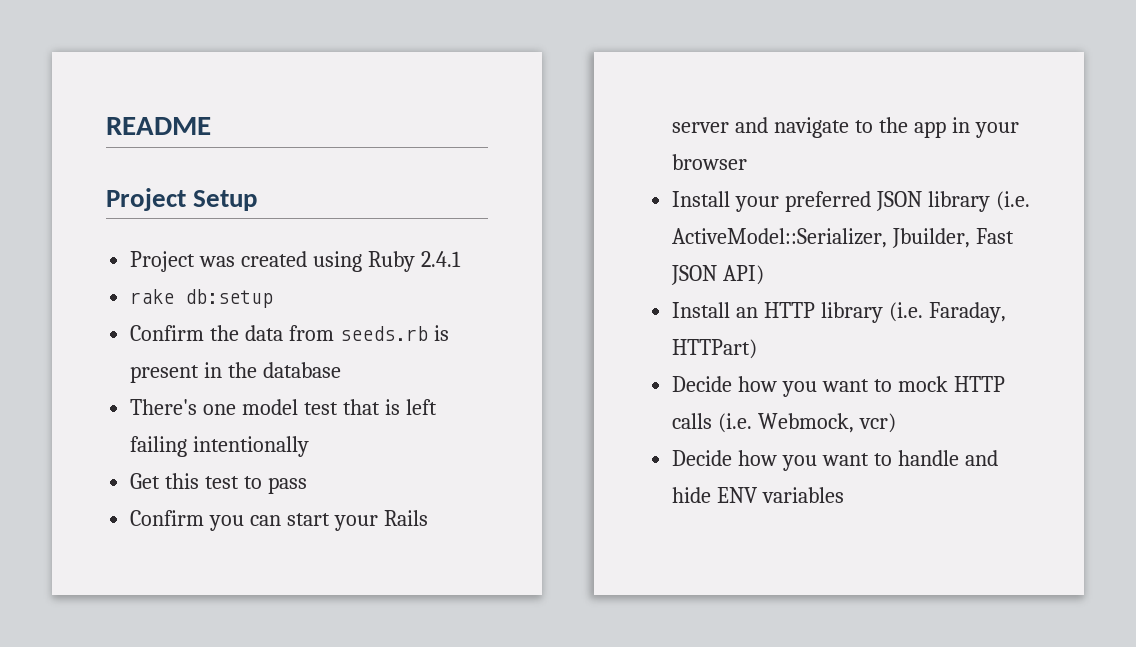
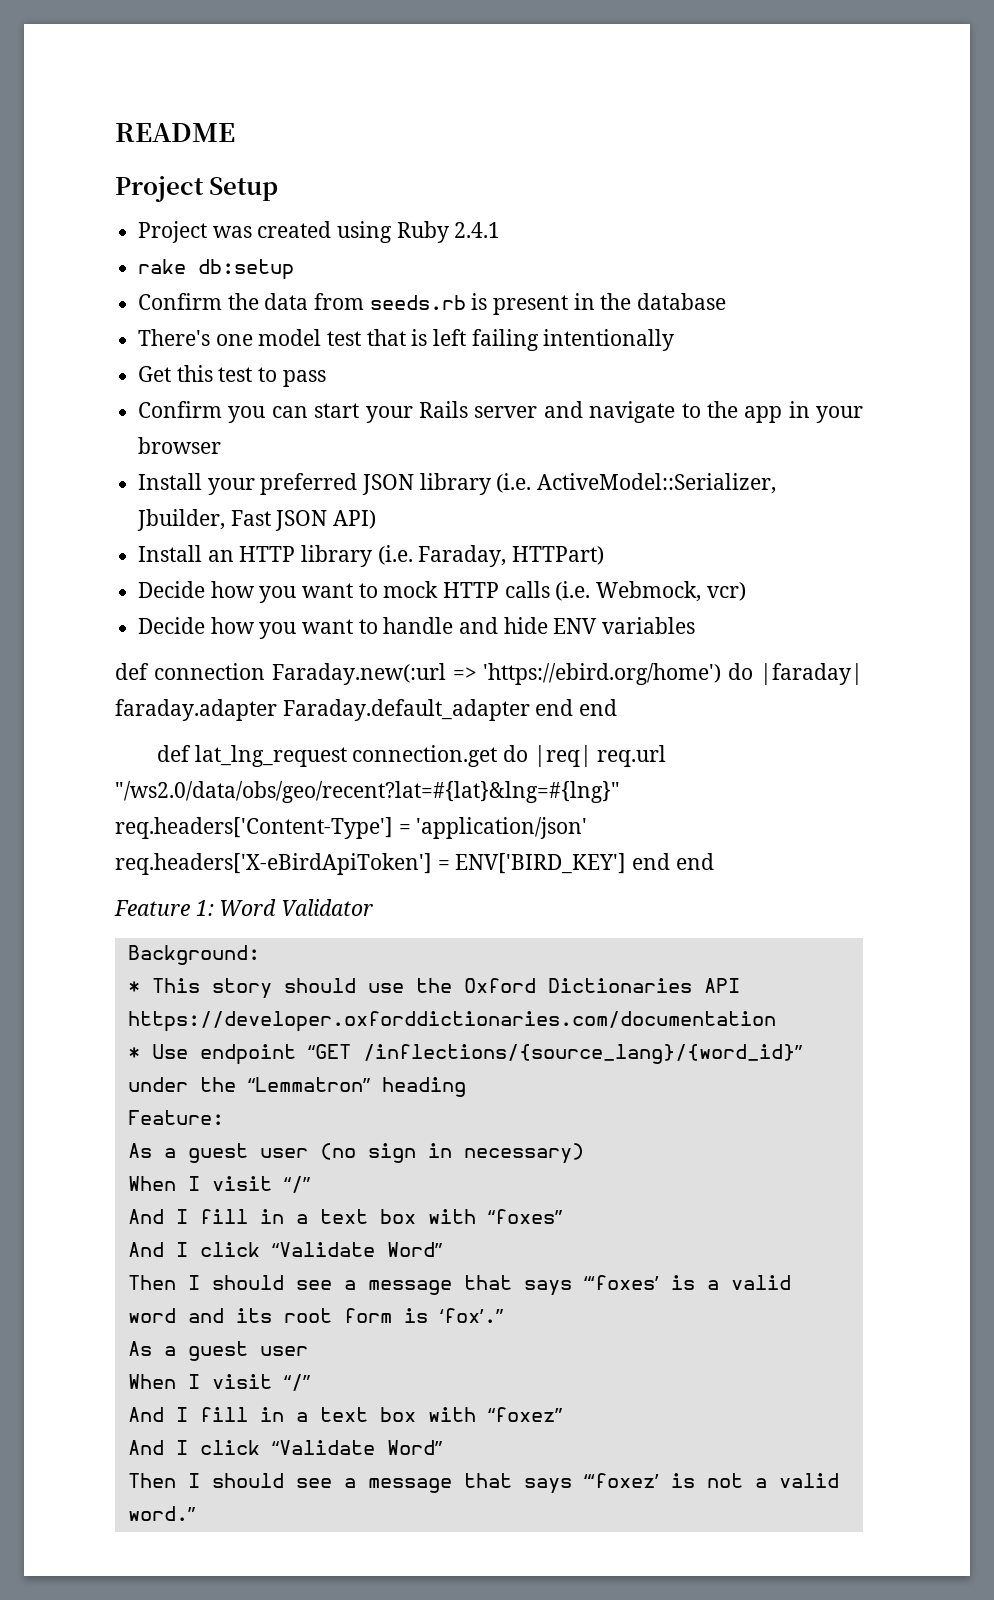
+ def connection Faraday.new(:url => 'https://ebird.org/home') do |faraday| faraday.adapter Faraday.default_adapter end end
+ def lat_lng_request connection.get do |req| req.url "/ws2.0/data/obs/geo/recent?lat=#{lat}&lng=#{lng}" req.headers['Content-Type'] = 'application/json' req.headers['X-eBirdApiToken'] = ENV['BIRD_KEY'] end end
+ Feature 1: Word Validator
+ Background:
+ * This story should use the Oxford Dictionaries API https://developer.oxforddictionaries.com/documentation
+ * Use endpoint “GET /inflections/{source_lang}/{word_id}” under the “Lemmatron” heading
+ Feature:
+ As a guest user (no sign in necessary)
+ When I visit “/”
+ And I fill in a text box with “foxes”
+ And I click “Validate Word”
+ Then I should see a message that says “‘foxes’ is a valid word and its root form is ‘fox’.”
+ As a guest user
+ When I visit “/”
+ And I fill in a text box with “foxez”
+ And I click “Validate Word”
+ Then I should see a message that says “‘foxez’ is not a valid word.”

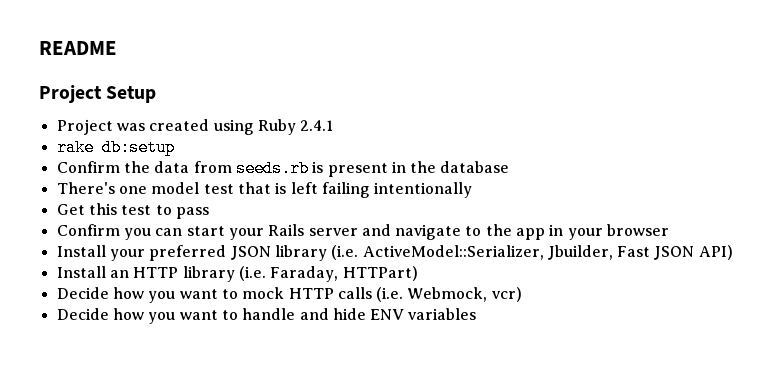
- def connection Faraday.new(:url => 'https://ebird.org/home') do |faraday| faraday.adapter Faraday.default_adapter end end
- def lat_lng_request connection.get do |req| req.url "/ws2.0/data/obs/geo/recent?lat=#{lat}&lng=#{lng}" req.headers['Content-Type'] = 'application/json' req.headers['X-eBirdApiToken'] = ENV['BIRD_KEY'] end end
- Feature 1: Word Validator
- Background:
- * This story should use the Oxford Dictionaries API https://developer.oxforddictionaries.com/documentation
- * Use endpoint “GET /inflections/{source_lang}/{word_id}” under the “Lemmatron” heading
- Feature:
- As a guest user (no sign in necessary)
- When I visit “/”
- And I fill in a text box with “foxes”
- And I click “Validate Word”
- Then I should see a message that says “‘foxes’ is a valid word and its root form is ‘fox’.”
- As a guest user
- When I visit “/”
- And I fill in a text box with “foxez”
- And I click “Validate Word”
- Then I should see a message that says “‘foxez’ is not a valid word.”

